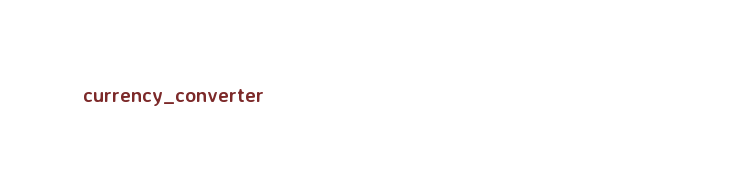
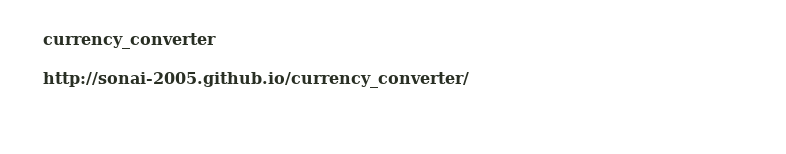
+ http://sonai-2005.github.io/currency_converter/

